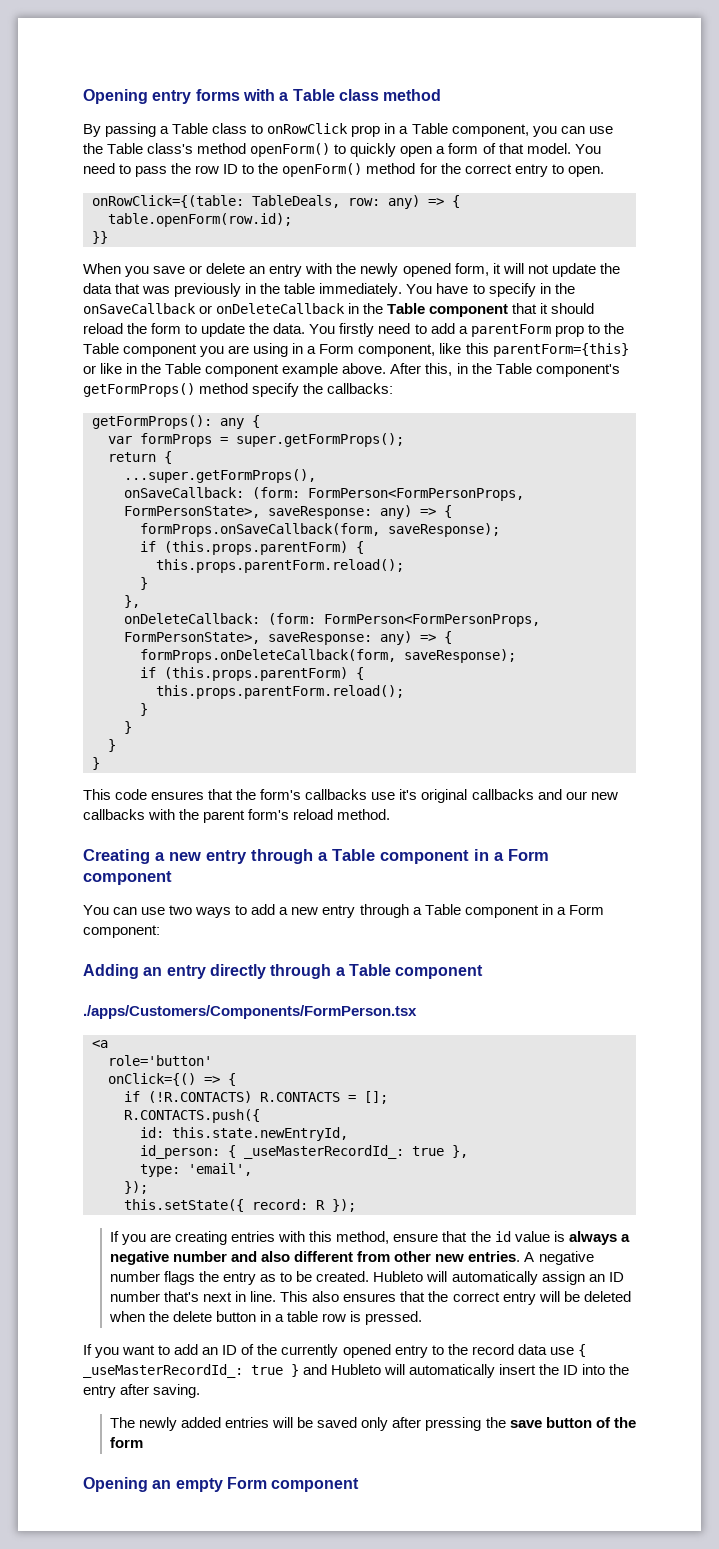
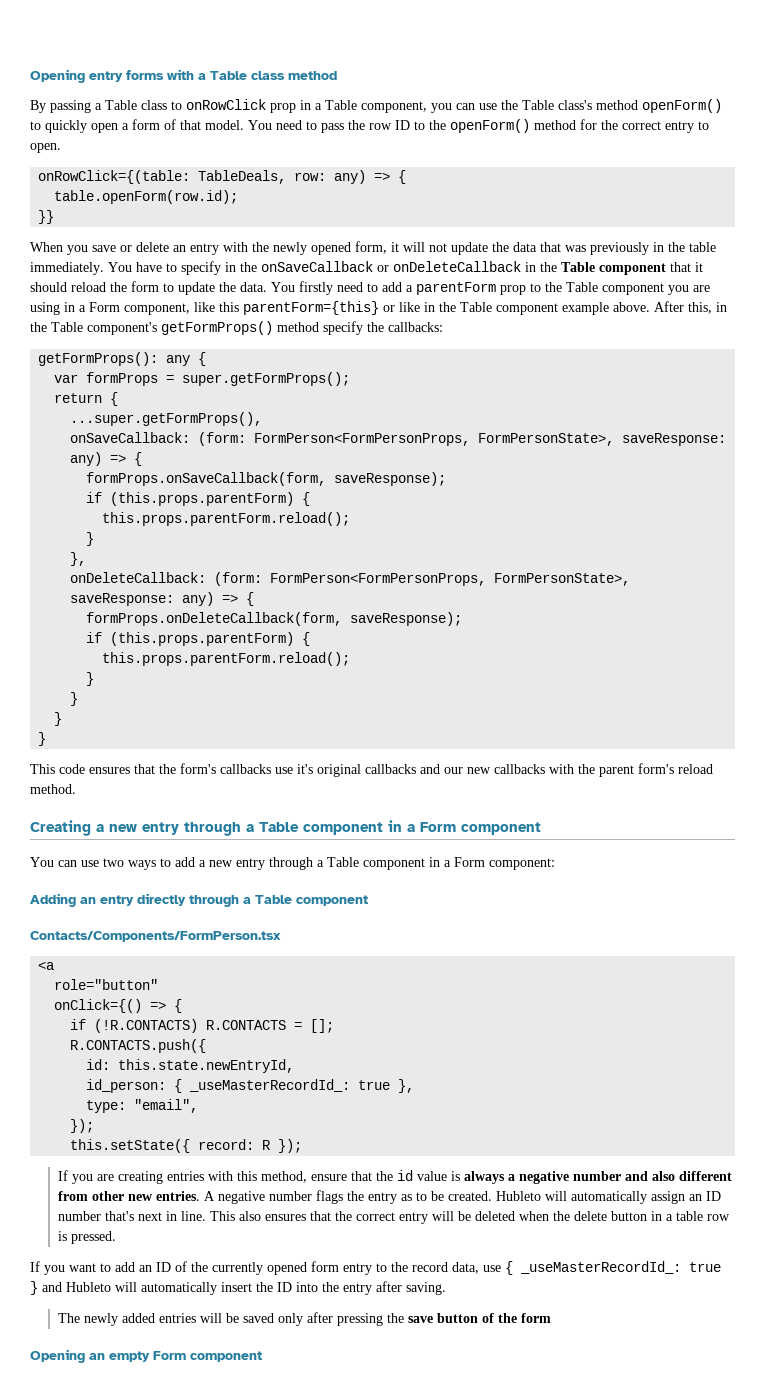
- ./apps/Customers/Components/FormPerson.tsx
+ Contacts/Components/FormPerson.tsx
- role='button'
+ role="button"
- type: 'email',
+ type: "email",
- If you want to add an ID of the currently opened entry to the record data use { _useMasterRecordId_: true } and Hubleto will automatically insert the ID into the entry after saving.
+ If you want to add an ID of the currently opened form entry to the record data, use { _useMasterRecordId_: true } and Hubleto will automatically insert the ID into the entry after saving.

